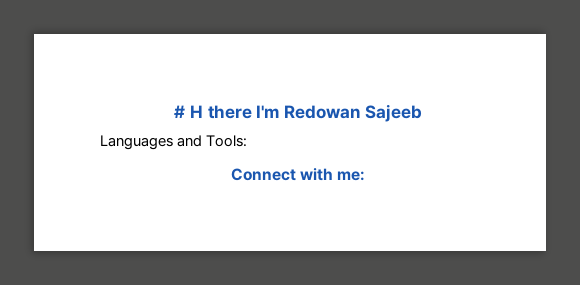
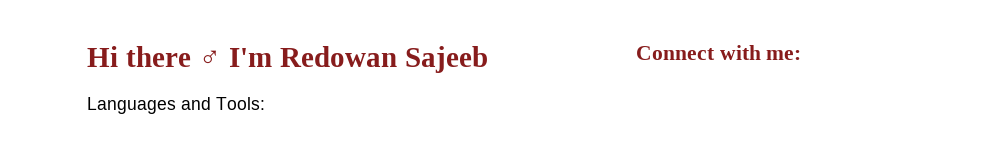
- # H there I'm Redowan Sajeeb
+ Hi there ♂ I'm Redowan Sajeeb

